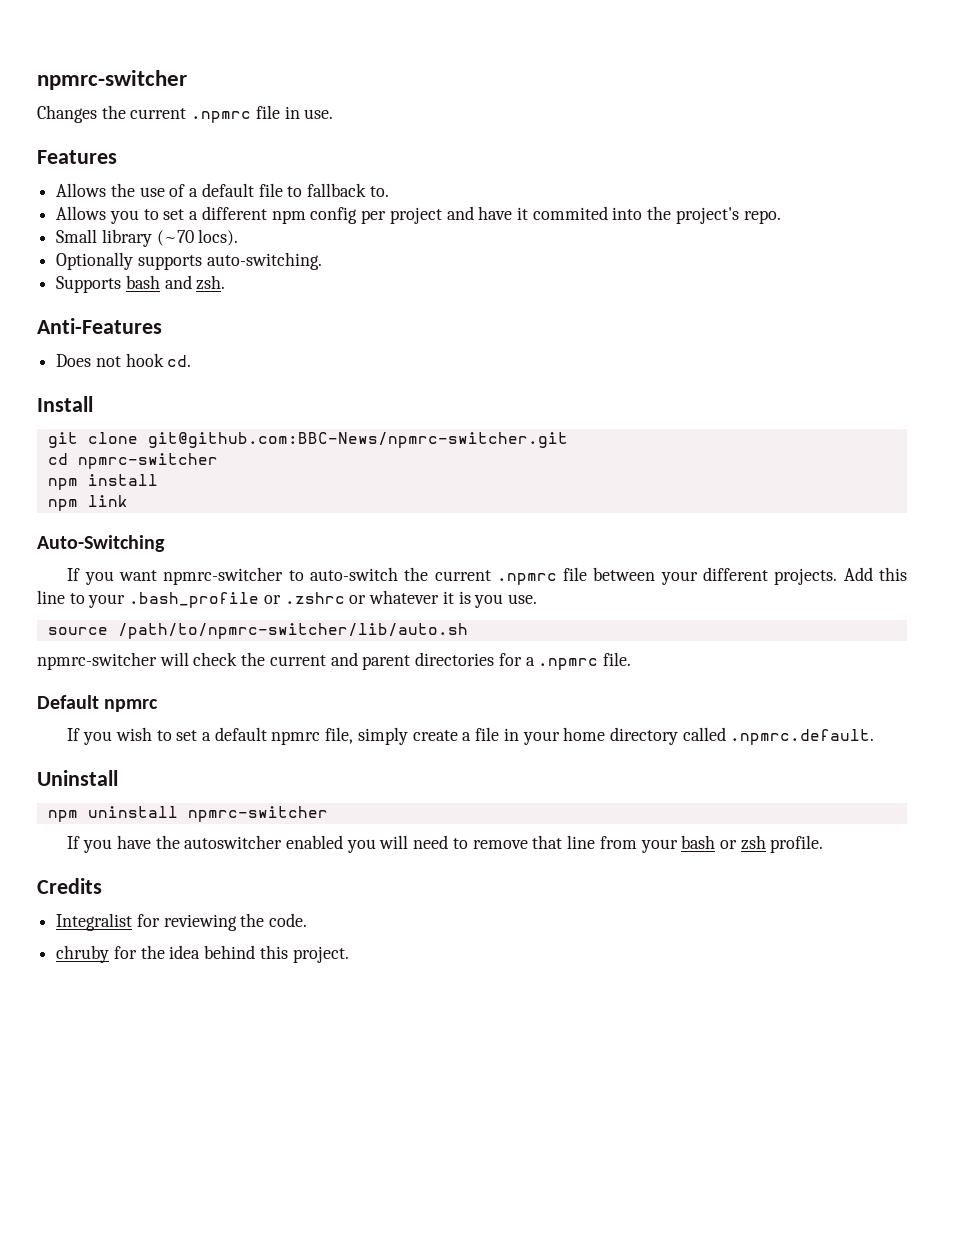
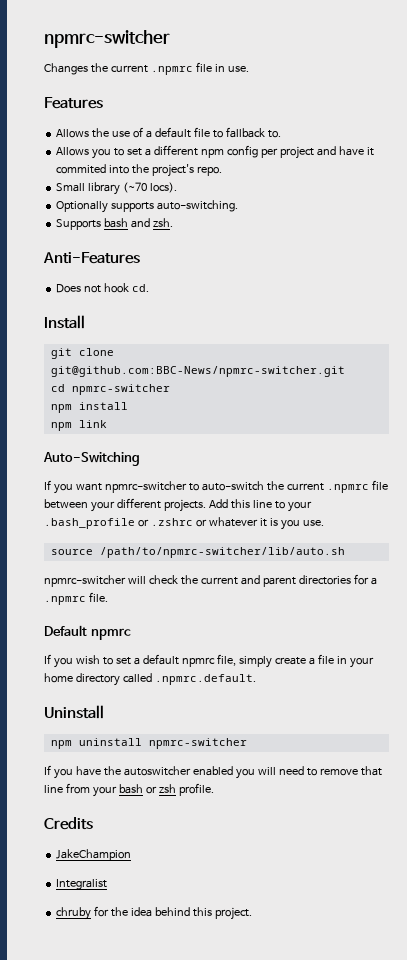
+ JakeChampion
- Integralist for reviewing the code.
+ Integralist

